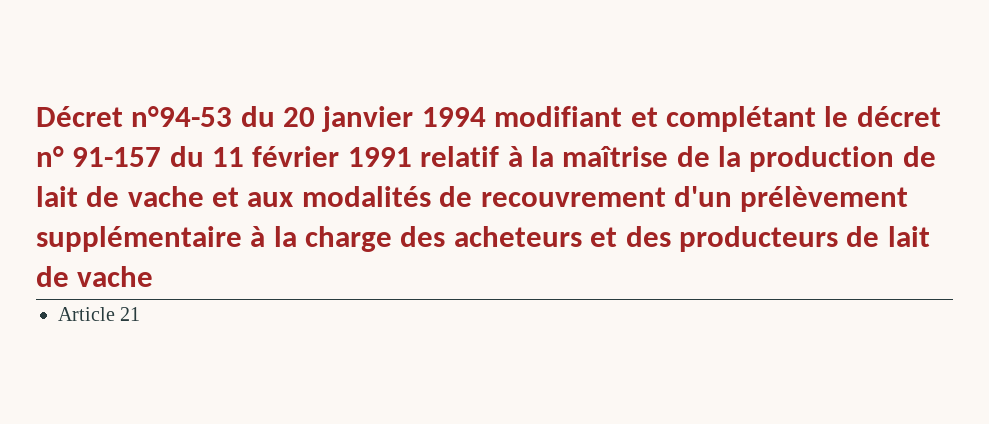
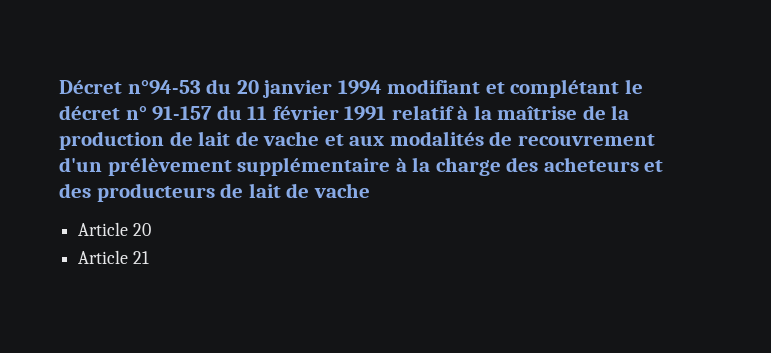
+ Article 20

